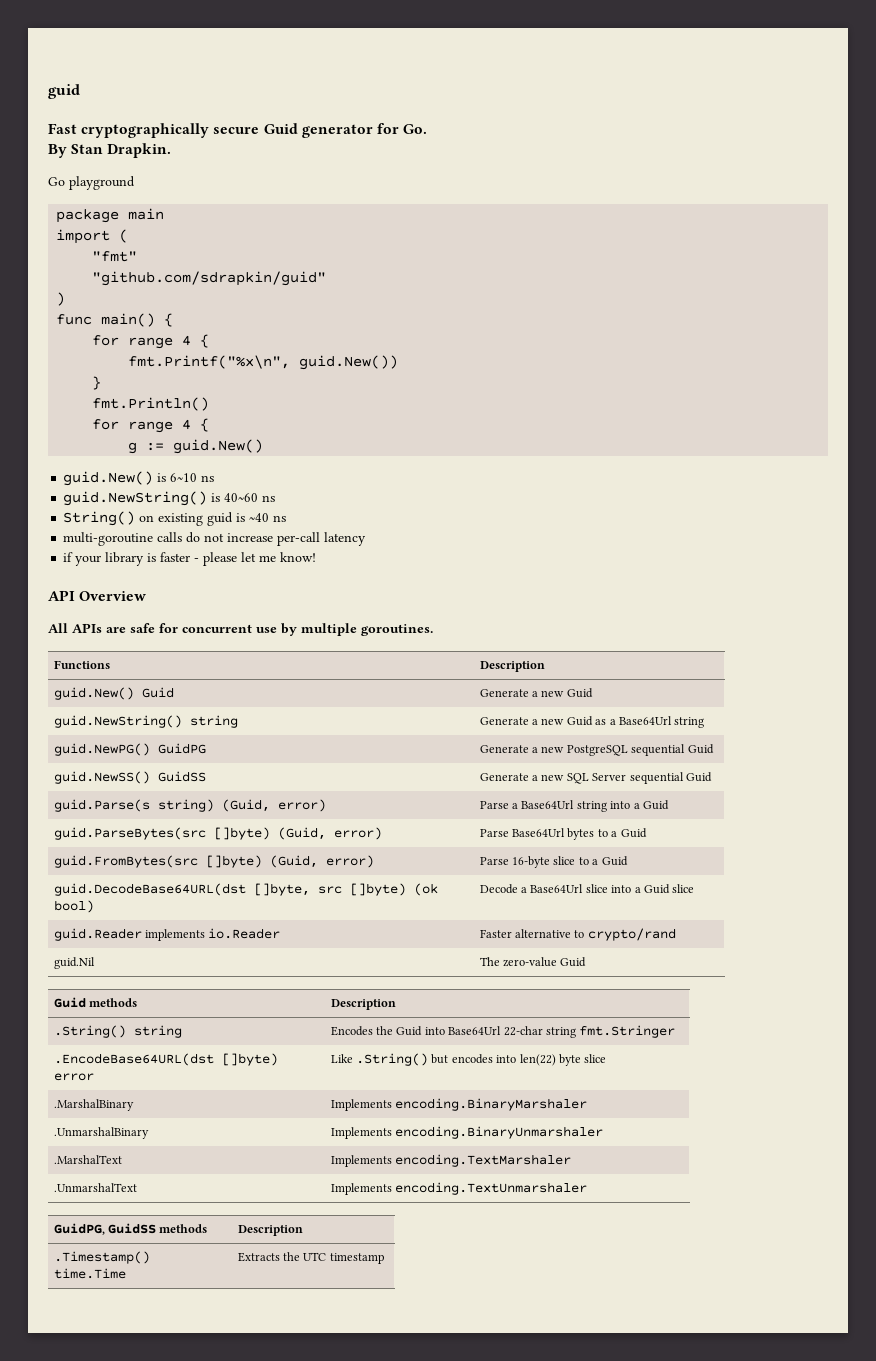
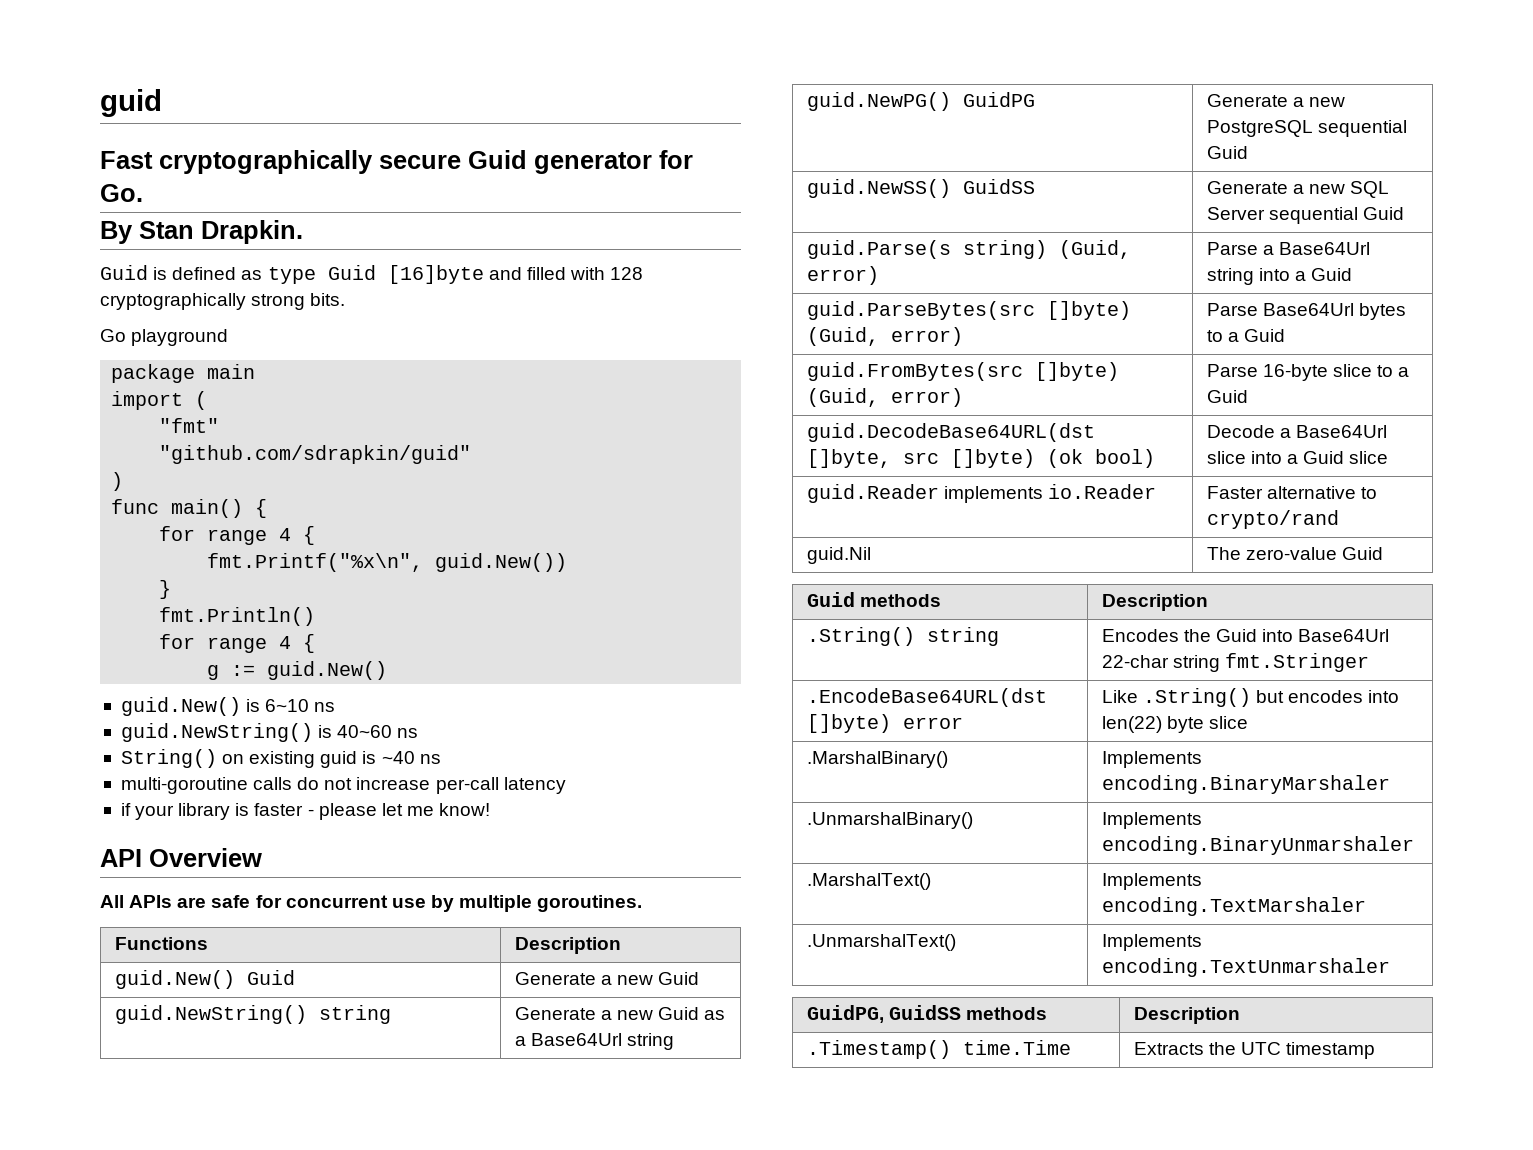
+ Guid is defined as type Guid [16]byte and filled with 128 cryptographically strong bits.
- .MarshalBinary | Implements encoding.BinaryMarshaler
+ .MarshalBinary() | Implements encoding.BinaryMarshaler
- .UnmarshalBinary | Implements encoding.BinaryUnmarshaler
+ .UnmarshalBinary() | Implements encoding.BinaryUnmarshaler
- .MarshalText | Implements encoding.TextMarshaler
+ .MarshalText() | Implements encoding.TextMarshaler
- .UnmarshalText | Implements encoding.TextUnmarshaler
+ .UnmarshalText() | Implements encoding.TextUnmarshaler

